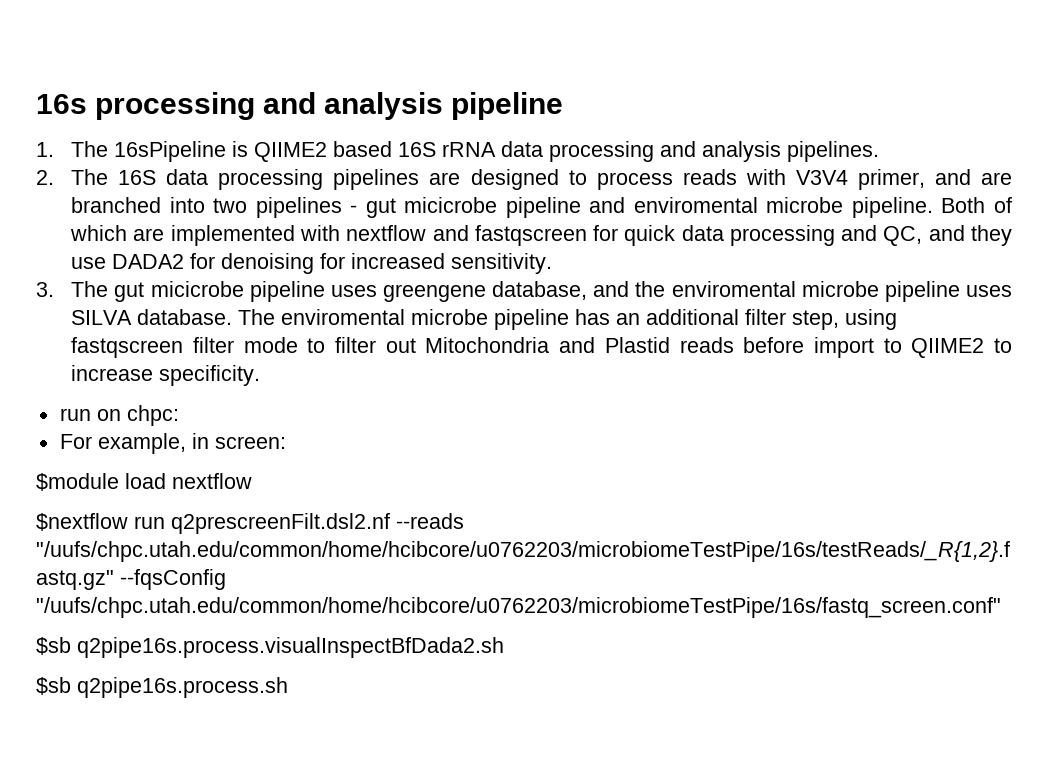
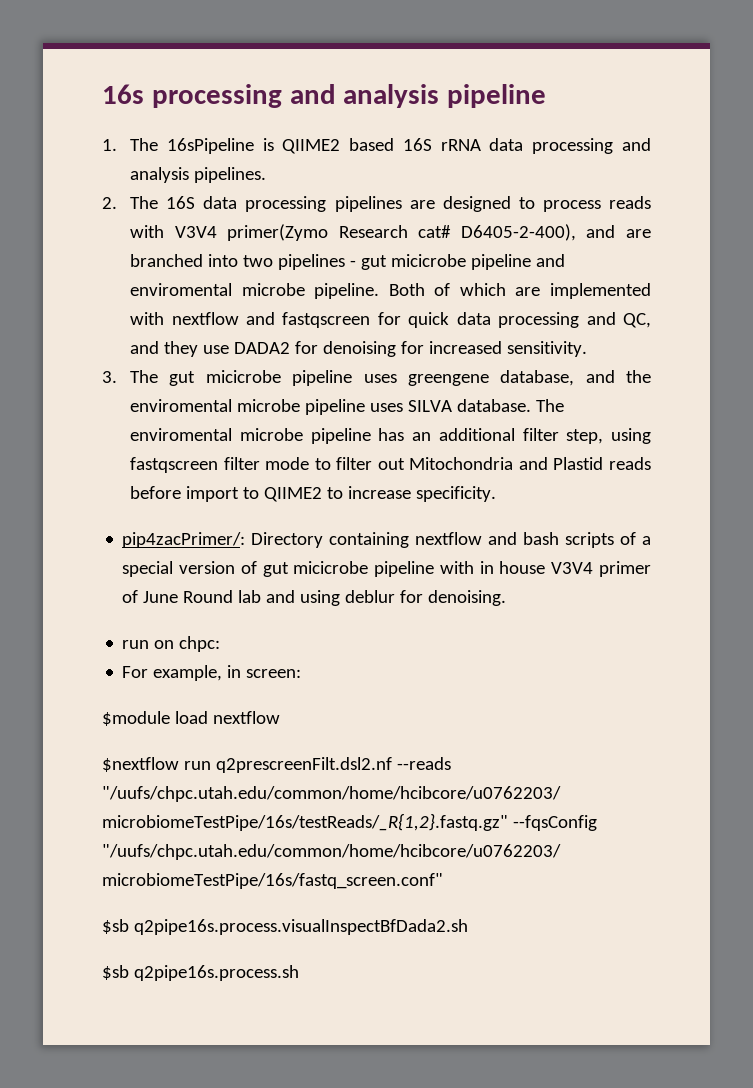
- 2. The 16S data processing pipelines are designed to process reads with V3V4 primer, and are branched into two pipelines - gut micicrobe pipeline and enviromental microbe pipeline.
+ 2. The 16S data processing pipelines are designed to process reads with V3V4 primer(Zymo Research cat# D6405-2-400), and are branched into two pipelines - gut micicrobe pipeline and enviromental microbe pipeline.
+ pip4zacPrimer/: Directory containing nextflow and bash scripts of a special version of gut micicrobe pipeline with in house V3V4 primer of June Round lab and using deblur for denoising.

